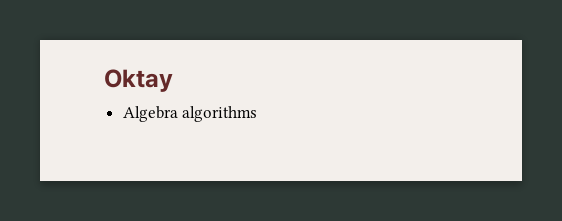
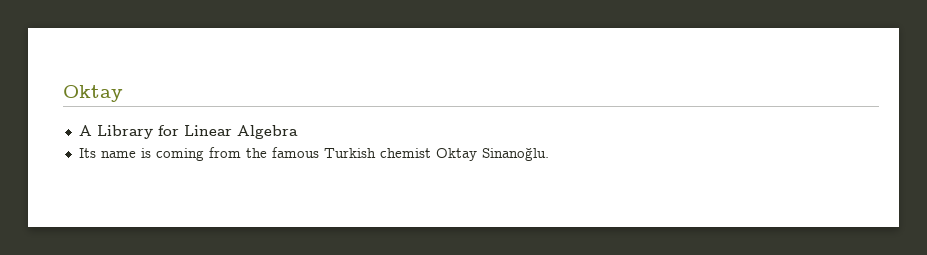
- Algebra algorithms
+ A Library for Linear Algebra
+ Its name is coming from the famous Turkish chemist Oktay Sinanoğlu.

